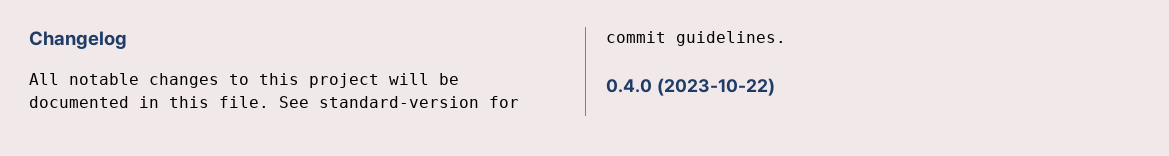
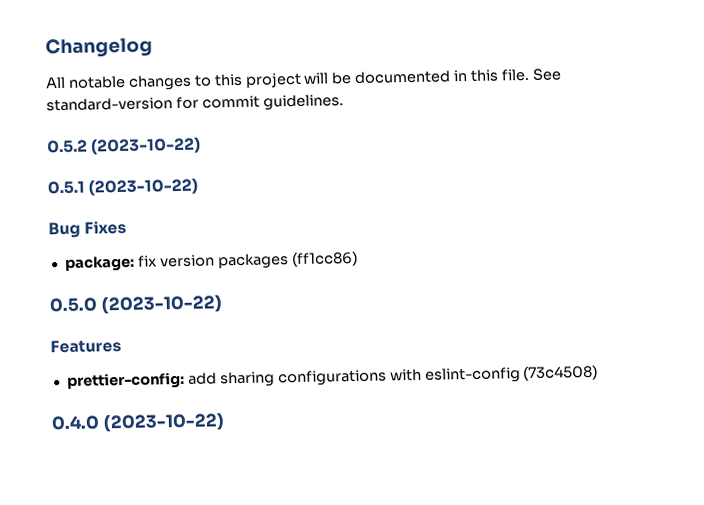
+ 0.5.2 (2023-10-22)
+ 0.5.1 (2023-10-22)
+ Bug Fixes
+ package: fix version packages (ff1cc86)
+ 0.5.0 (2023-10-22)
+ Features
+ prettier-config: add sharing configurations with eslint-config (73c4508)

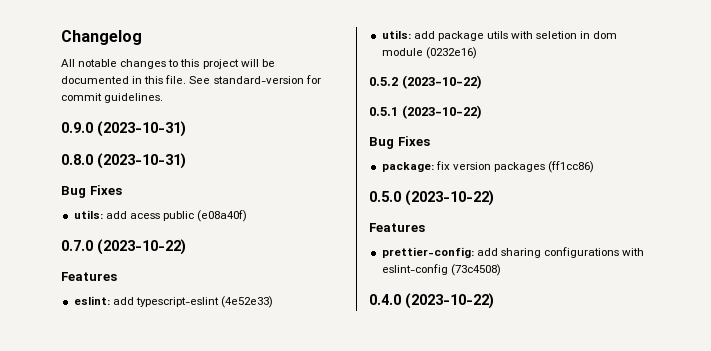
+ 0.9.0 (2023-10-31)
+ 0.8.0 (2023-10-31)
+ Bug Fixes
+ utils: add acess public (e08a40f)
+ 0.7.0 (2023-10-22)
+ Features
+ eslint: add typescript-eslint (4e52e33)
+ utils: add package utils with seletion in dom module (0232e16)

